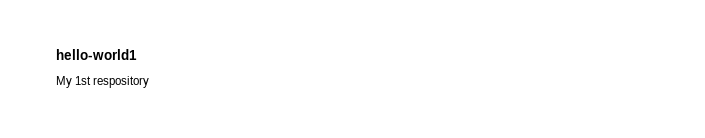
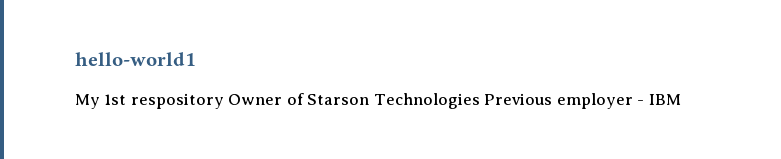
- My 1st respository
+ My 1st respository Owner of Starson Technologies Previous employer - IBM

